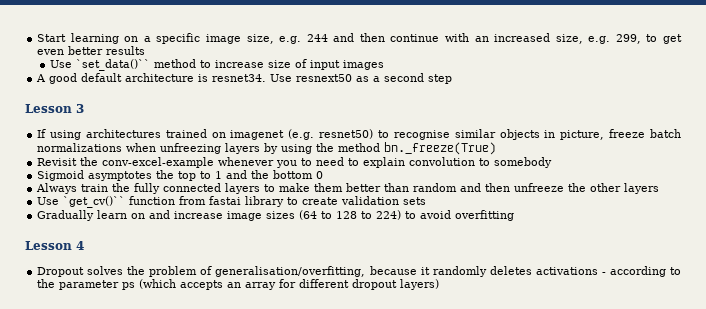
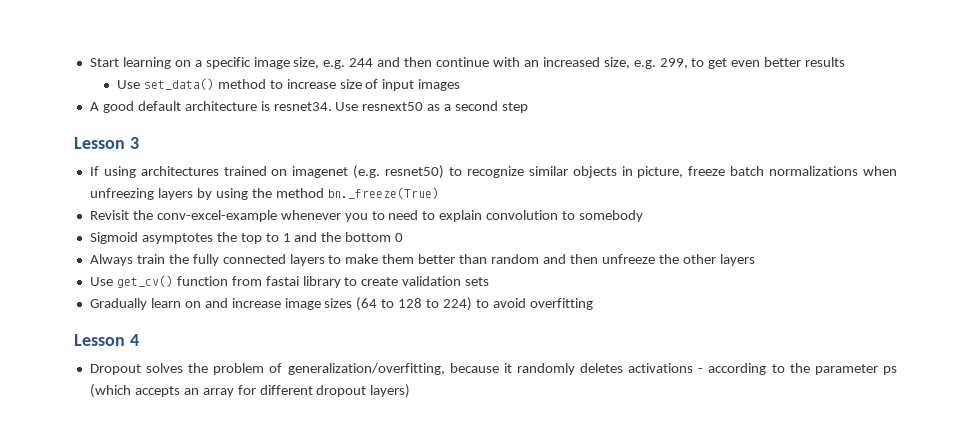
- Use `set_data()`` method to increase size of input images
+ Use set_data() method to increase size of input images
- If using architectures trained on imagenet (e.g. resnet50) to recognise similar objects in picture, freeze batch normalizations when unfreezing layers by using the method bn._freeze(True)
+ If using architectures trained on imagenet (e.g. resnet50) to recognize similar objects in picture, freeze batch normalizations when unfreezing layers by using the method bn._freeze(True)
- Use `get_cv()`` function from fastai library to create validation sets
+ Use get_cv() function from fastai library to create validation sets
- Dropout solves the problem of generalisation/overfitting, because it randomly deletes activations - according to the parameter ps (which accepts an array for different dropout layers)
+ Dropout solves the problem of generalization/overfitting, because it randomly deletes activations - according to the parameter ps (which accepts an array for different dropout layers)

